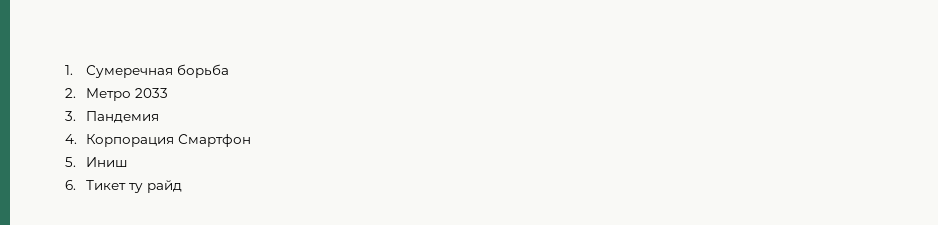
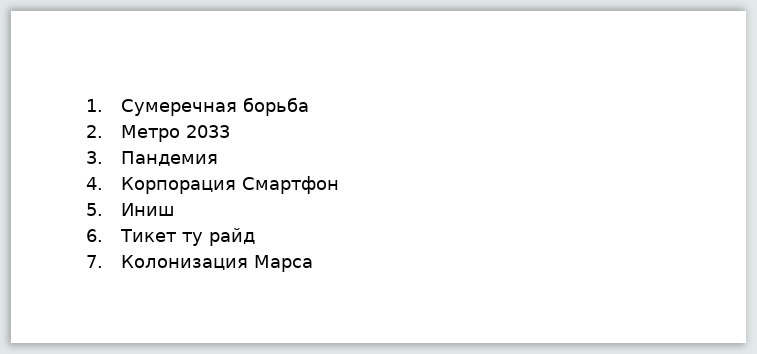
+ 7. Колонизация Марса

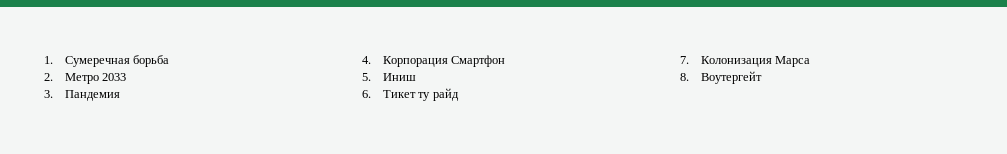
+ 8. Воутергейт

